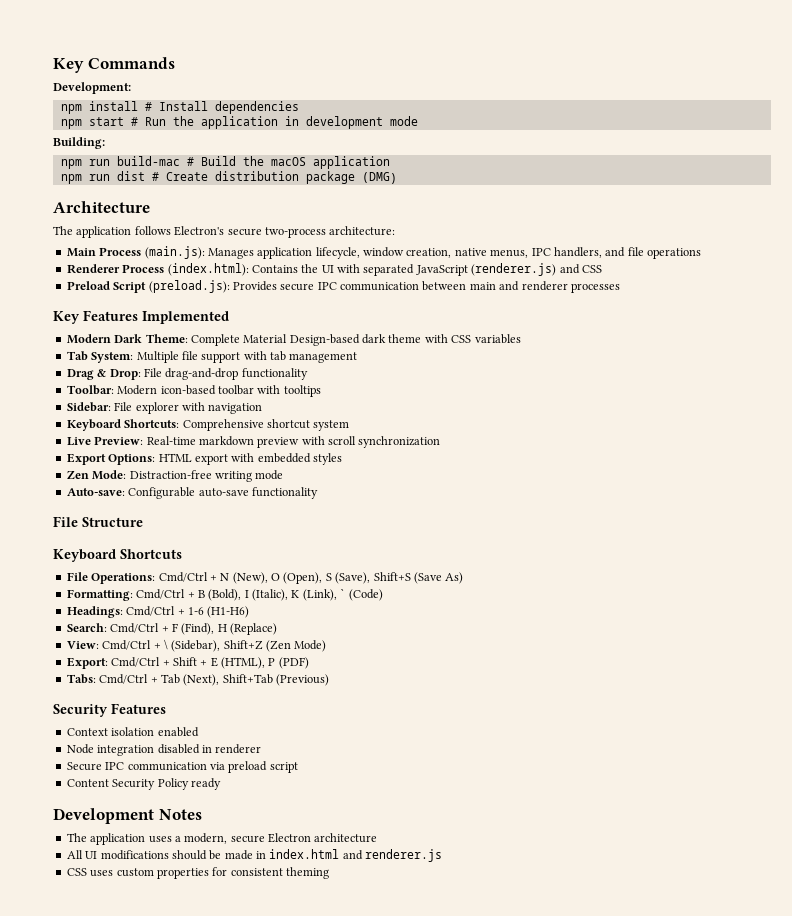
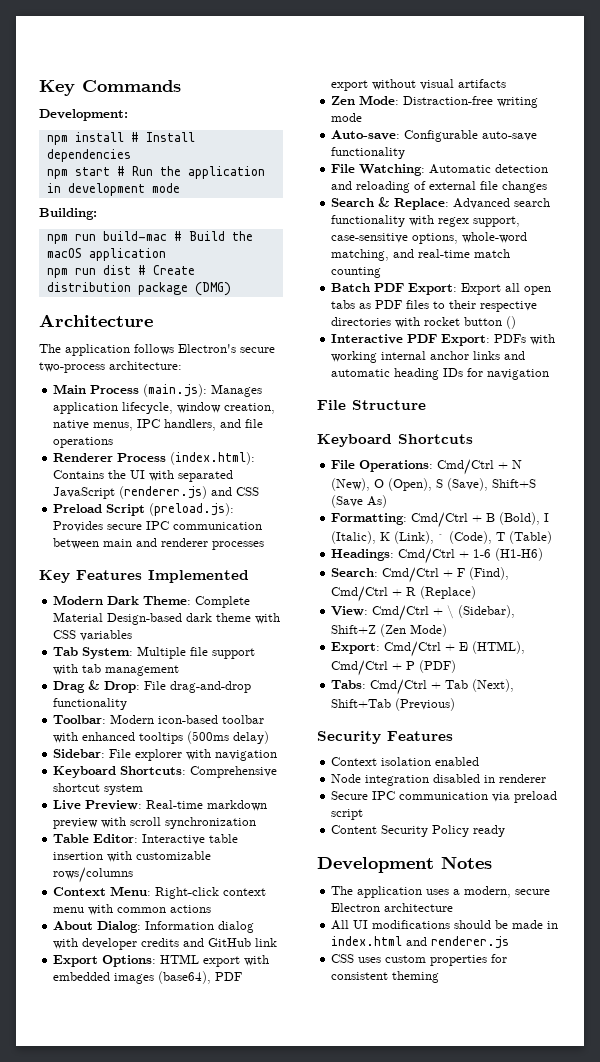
- Toolbar: Modern icon-based toolbar with tooltips
+ Toolbar: Modern icon-based toolbar with enhanced tooltips (500ms delay)
+ Table Editor: Interactive table insertion with customizable rows/columns
+ Context Menu: Right-click context menu with common actions
+ About Dialog: Information dialog with developer credits and GitHub link
- Export Options: HTML export with embedded styles
+ Export Options: HTML export with embedded images (base64), PDF export without visual artifacts
+ File Watching: Automatic detection and reloading of external file changes
+ Search & Replace: Advanced search functionality with regex support, case-sensitive options, whole-word matching, and real-time match counting
+ Batch PDF Export: Export all open tabs as PDF files to their respective directories with rocket button ()
+ Interactive PDF Export: PDFs with working internal anchor links and automatic heading IDs for navigation
- Formatting: Cmd/Ctrl + B (Bold), I (Italic), K (Link), ` (Code)
+ Formatting: Cmd/Ctrl + B (Bold), I (Italic), K (Link), ` (Code), T (Table)
- Search: Cmd/Ctrl + F (Find), H (Replace)
+ Search: Cmd/Ctrl + F (Find), Cmd/Ctrl + R (Replace)
- Export: Cmd/Ctrl + Shift + E (HTML), P (PDF)
+ Export: Cmd/Ctrl + E (HTML), Cmd/Ctrl + P (PDF)

